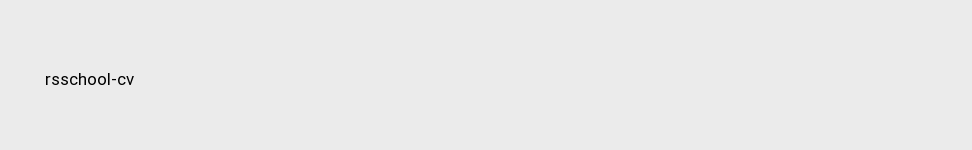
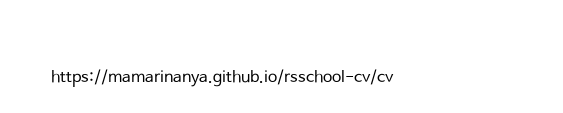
- rsschool-cv
+ https://mamarinanya.github.io/rsschool-cv/cv

